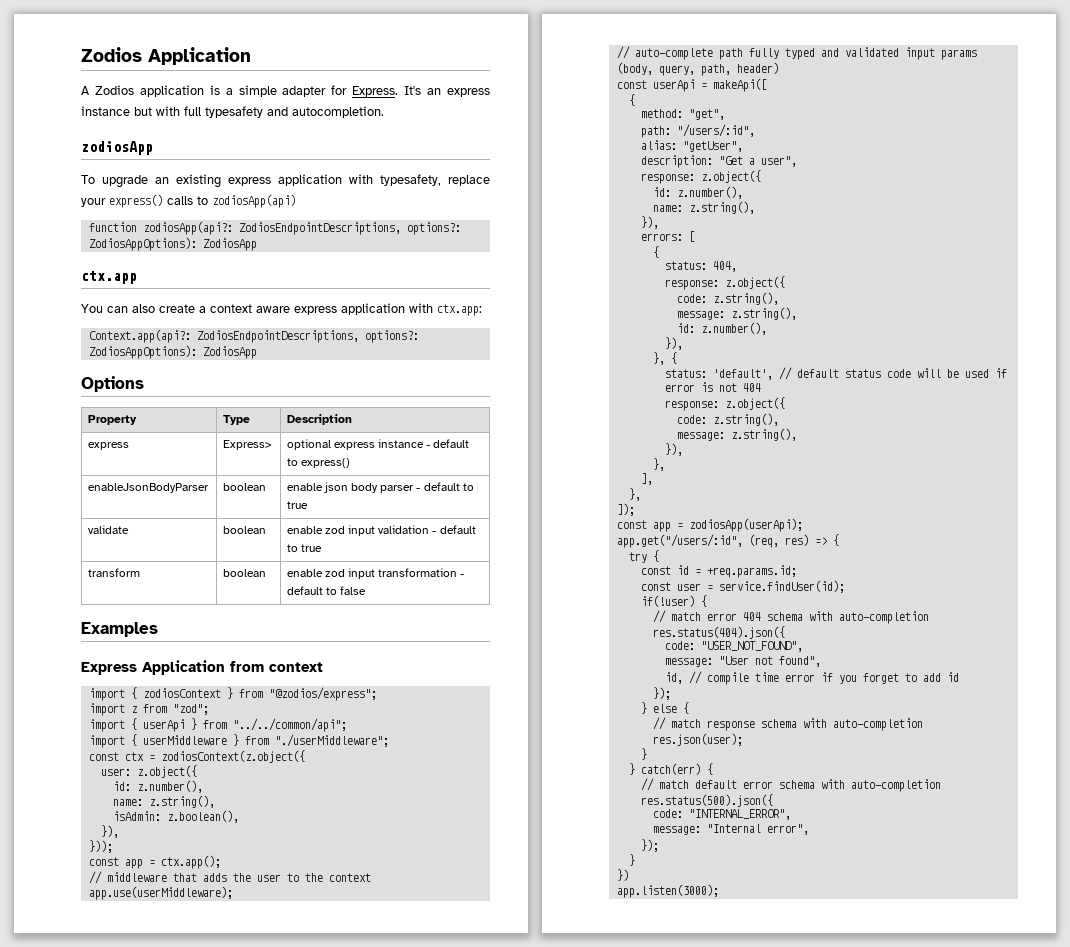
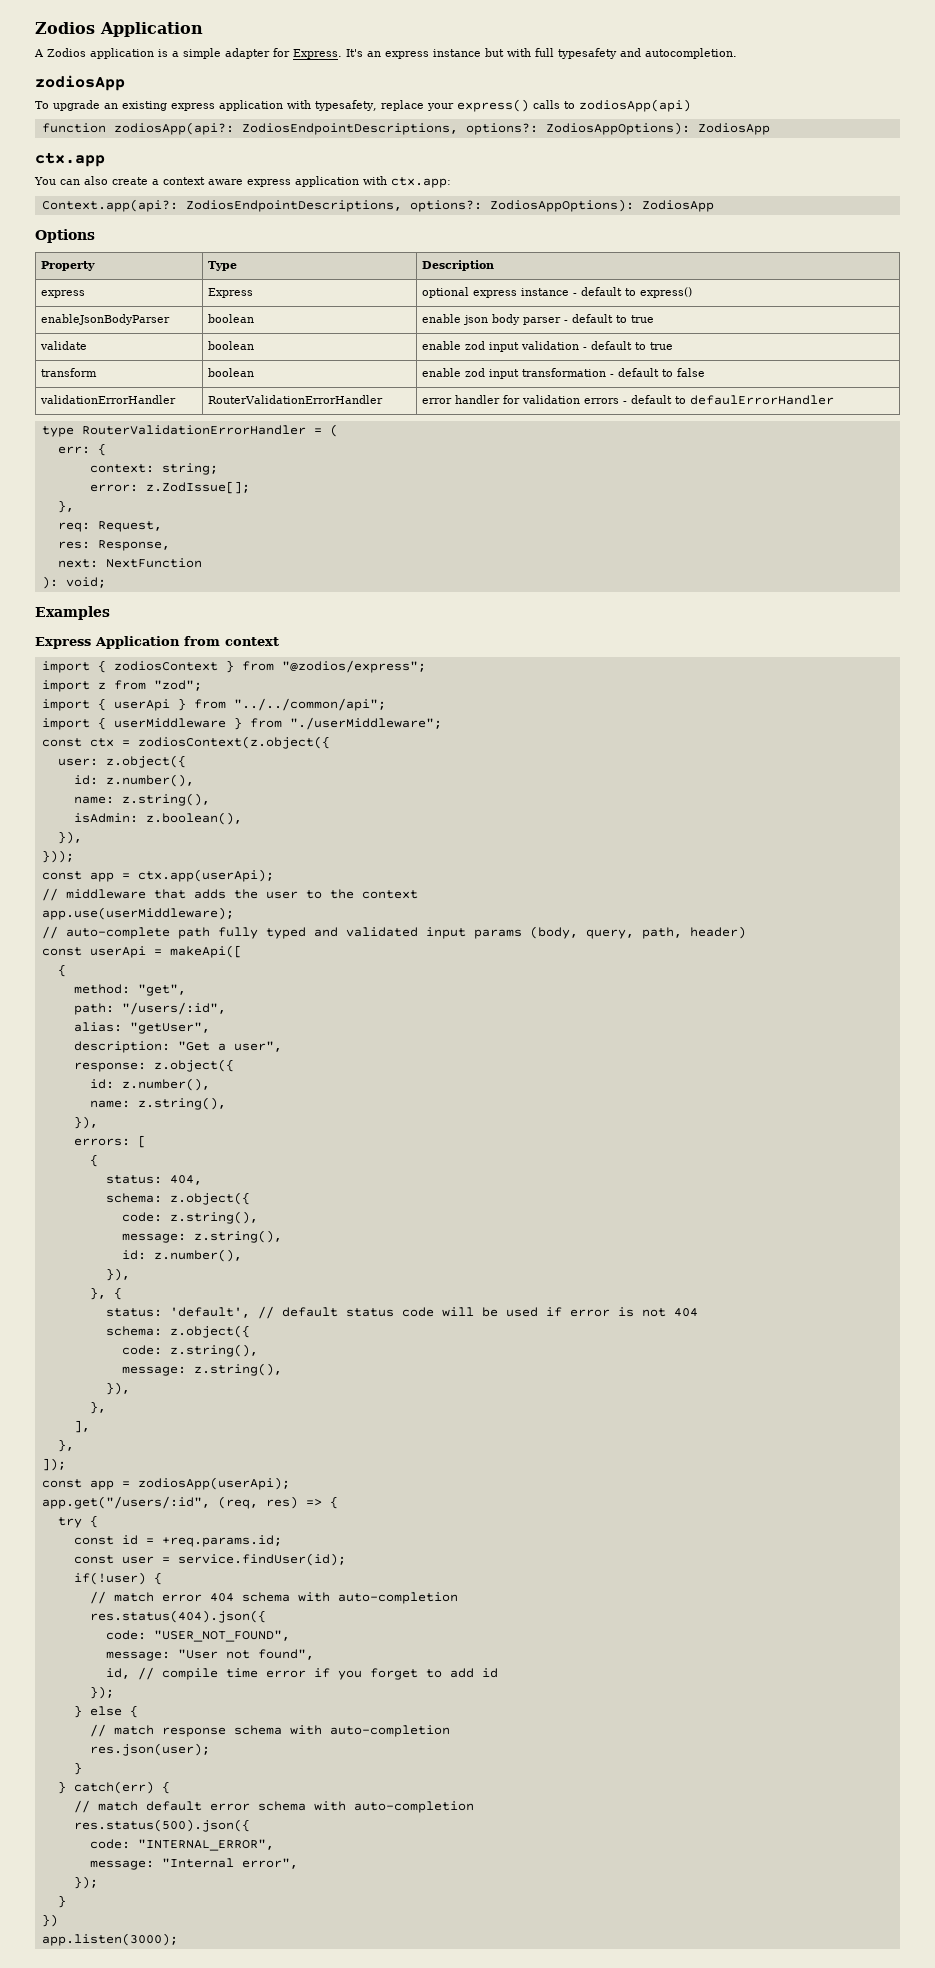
- express | Express> | optional express instance - default to express()
+ express | Express | optional express instance - default to express()
+ validationErrorHandler | RouterValidationErrorHandler | error handler for validation errors - default to defaulErrorHandler
+ type RouterValidationErrorHandler = (
+ err: {
+ context: string;
+ error: z.ZodIssue[];
+ },
+ req: Request,
+ res: Response,
+ next: NextFunction
+ ): void;
- const app = ctx.app();
+ const app = ctx.app(userApi);
  status: 404,
- response: z.object({
+ schema: z.object({
  status: 'default', // default status code will be used if error is not 404
- response: z.object({
+ schema: z.object({

